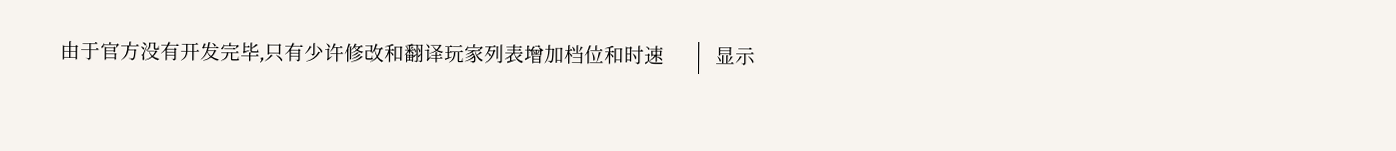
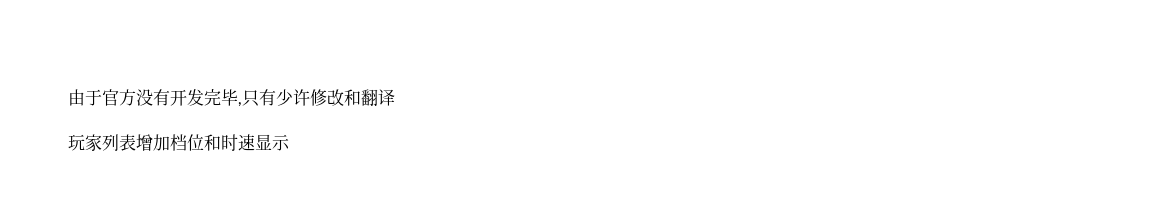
- 由于官方没有开发完毕,只有少许修改和翻译玩家列表增加档位和时速显示
+ 由于官方没有开发完毕,只有少许修改和翻译
+ 玩家列表增加档位和时速显示

